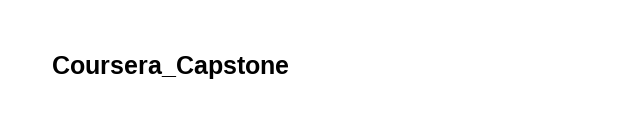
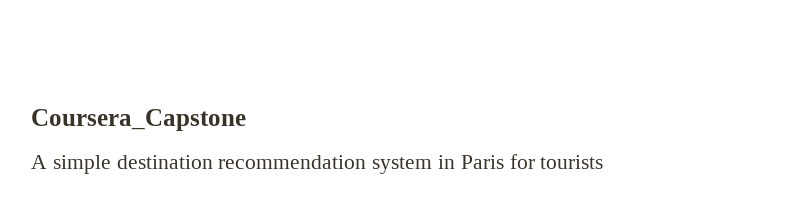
+ A simple destination recommendation system in Paris for tourists

